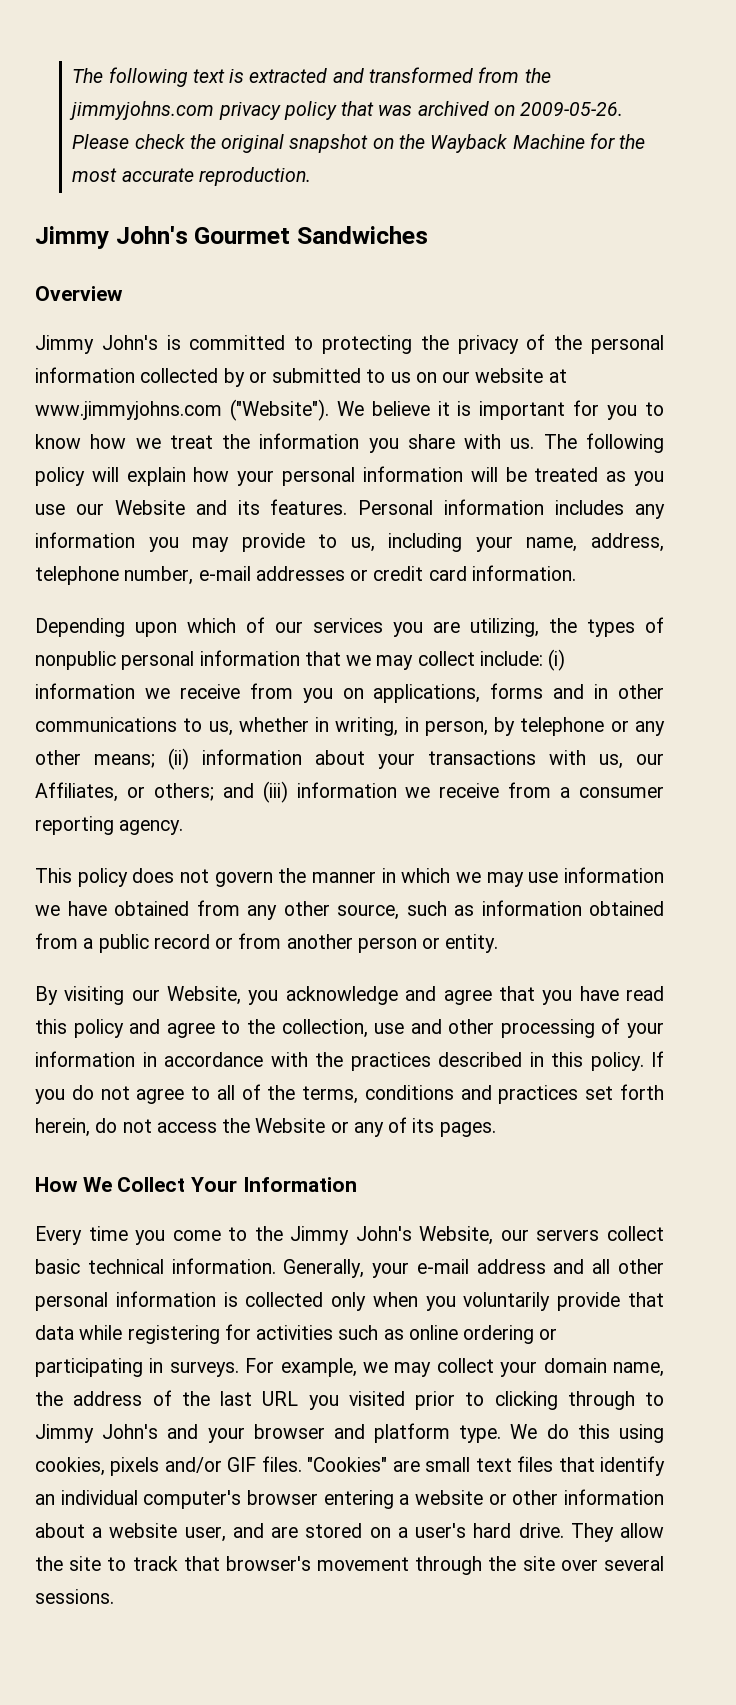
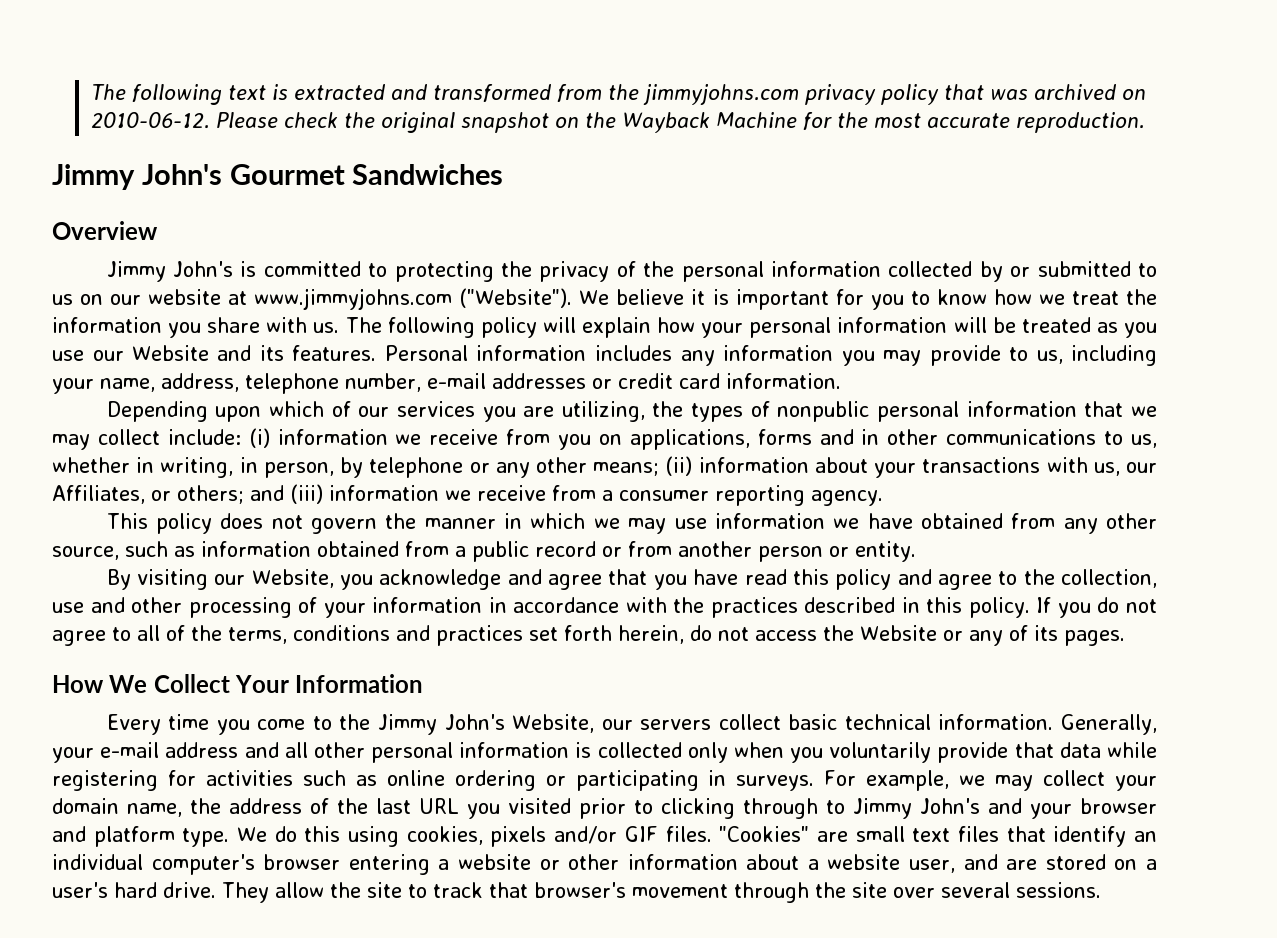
- The following text is extracted and transformed from the jimmyjohns.com privacy policy that was archived on 2009-05-26.
+ The following text is extracted and transformed from the jimmyjohns.com privacy policy that was archived on 2010-06-12.

